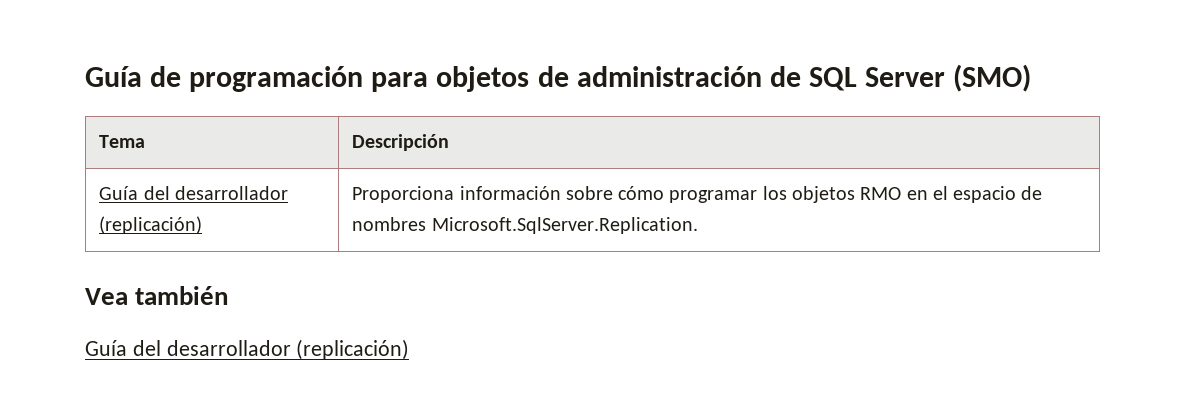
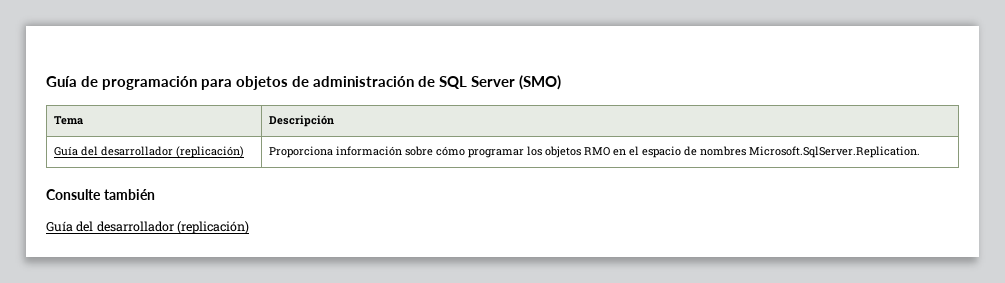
- Vea también
+ Consulte también

